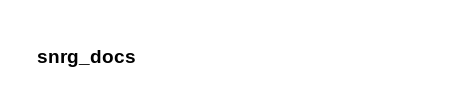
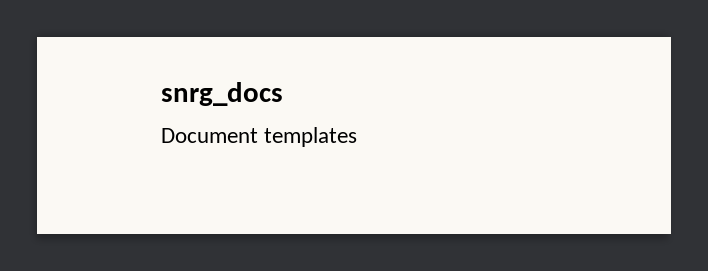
+ Document templates

